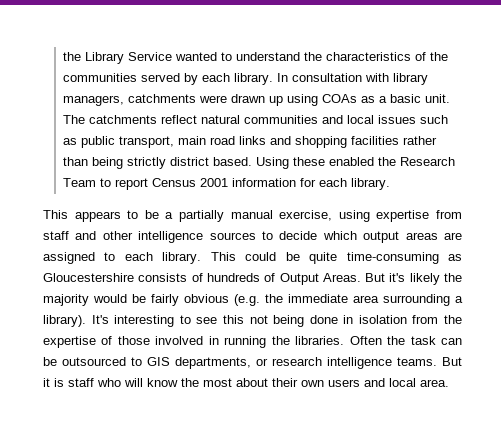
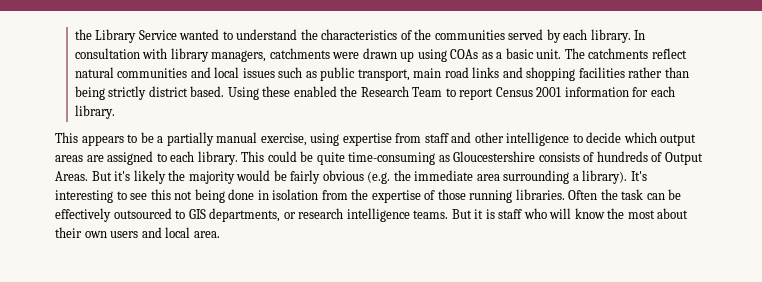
- This appears to be a partially manual exercise, using expertise from staff and other intelligence sources to decide which output areas are assigned to each library.
+ This appears to be a partially manual exercise, using expertise from staff and other intelligence to decide which output areas are assigned to each library.
- It's interesting to see this not being done in isolation from the expertise of those involved in running the libraries.
+ It's interesting to see this not being done in isolation from the expertise of those running libraries.
- Often the task can be outsourced to GIS departments, or research intelligence teams.
+ Often the task can be effectively outsourced to GIS departments, or research intelligence teams.

